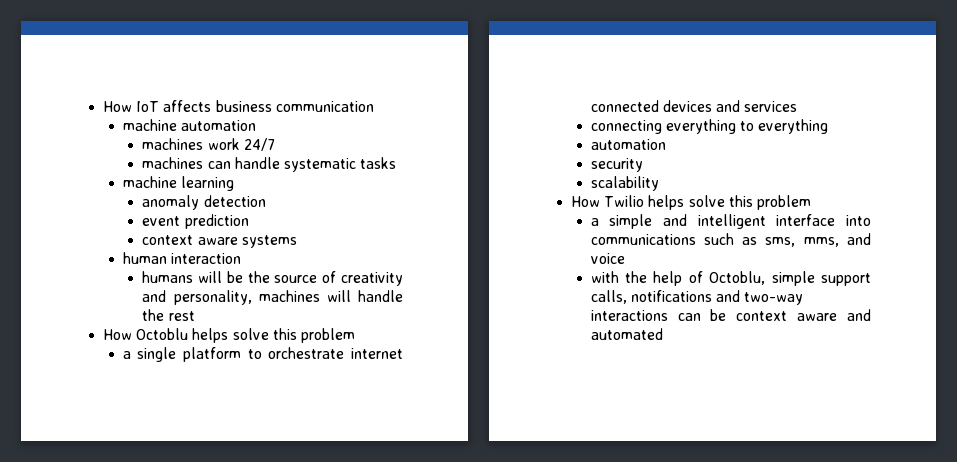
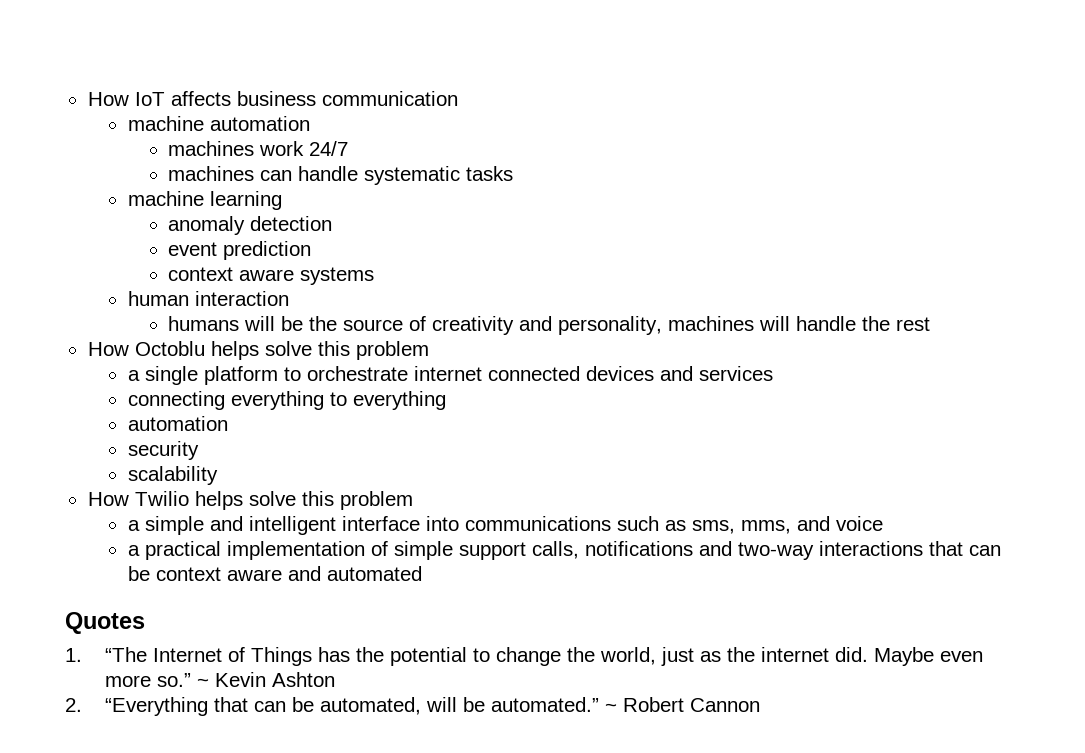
- with the help of Octoblu, simple support calls, notifications and two-way interactions can be context aware and automated
+ a practical implementation of simple support calls, notifications and two-way interactions that can be context aware and automated
+ Quotes
+ 1. “The Internet of Things has the potential to change the world, just as the internet did. Maybe even more so.” ~ Kevin Ashton
+ 2. “Everything that can be automated, will be automated.” ~ Robert Cannon

